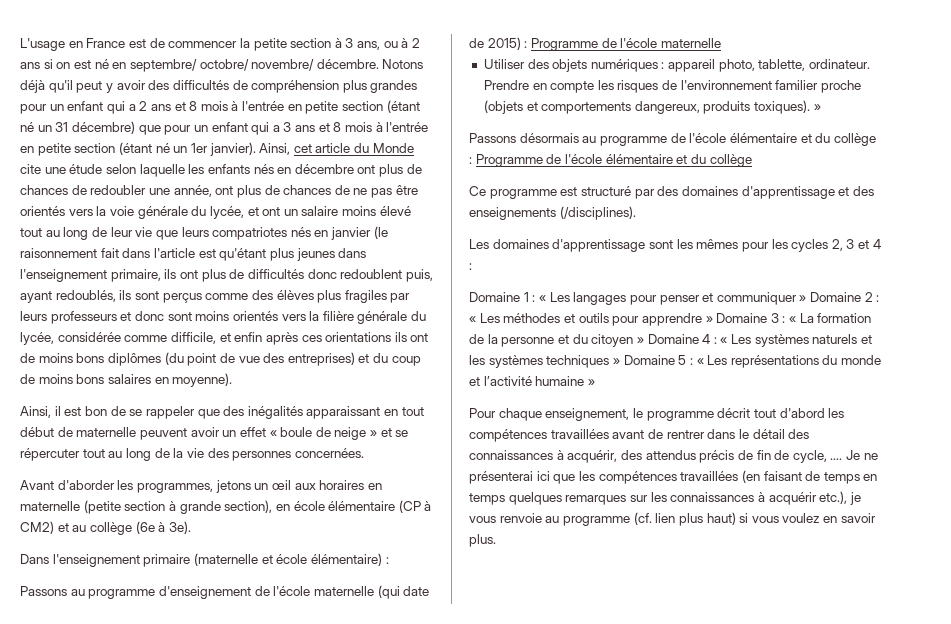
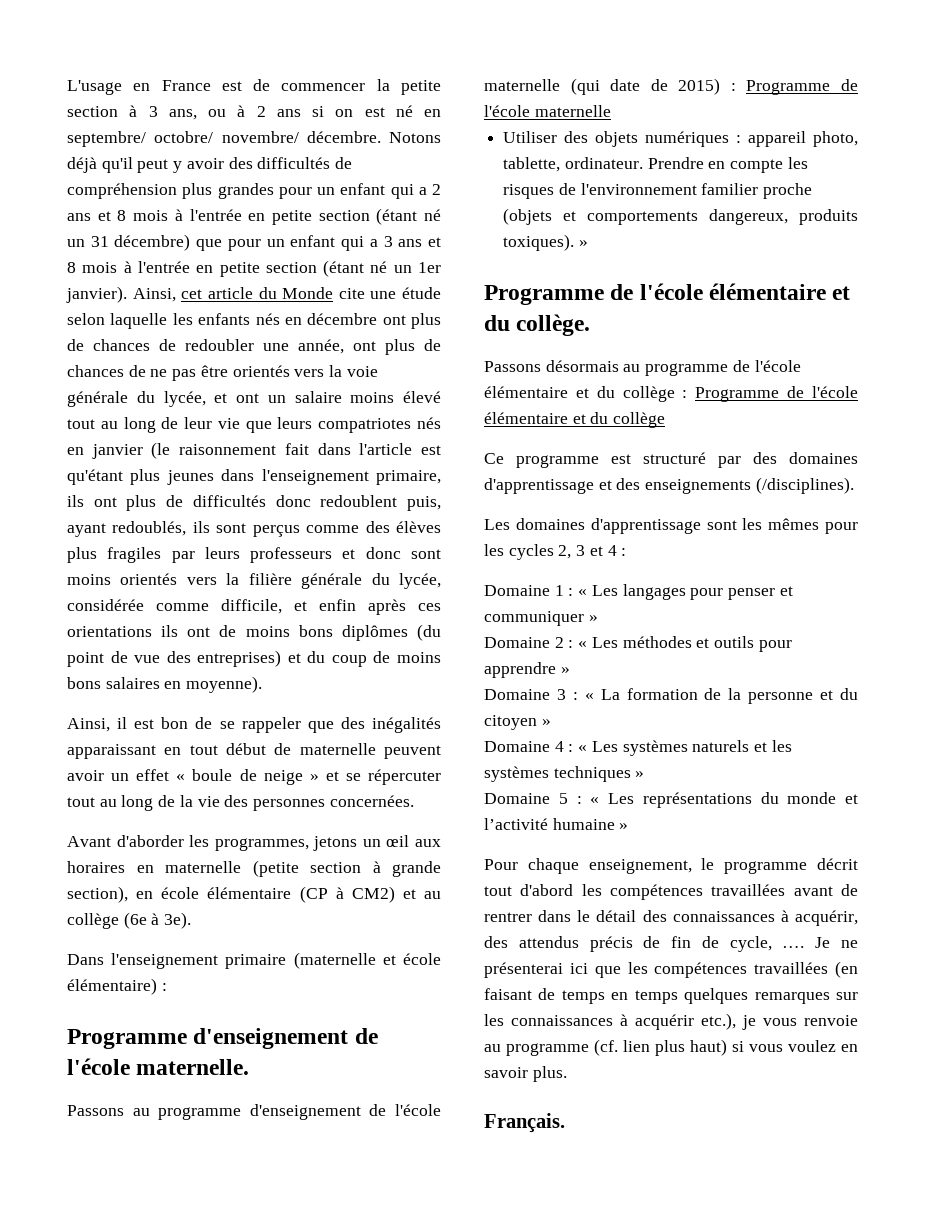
+ Programme d'enseignement de l'école maternelle.
+ Programme de l'école élémentaire et du collège.
- Domaine 1 : « Les langages pour penser et communiquer » Domaine 2 : « Les méthodes et outils pour apprendre » Domaine 3 : « La formation de la personne et du citoyen » Domaine 4 : « Les systèmes naturels et les systèmes techniques » Domaine 5 : « Les représentations du monde et l’activité humaine »
+ Domaine 1 : « Les langages pour penser et communiquer »
+ Domaine 2 : « Les méthodes et outils pour apprendre »
+ Domaine 3 : « La formation de la personne et du citoyen »
+ Domaine 4 : « Les systèmes naturels et les systèmes techniques »
+ Domaine 5 : « Les représentations du monde et l’activité humaine »
+ Français.

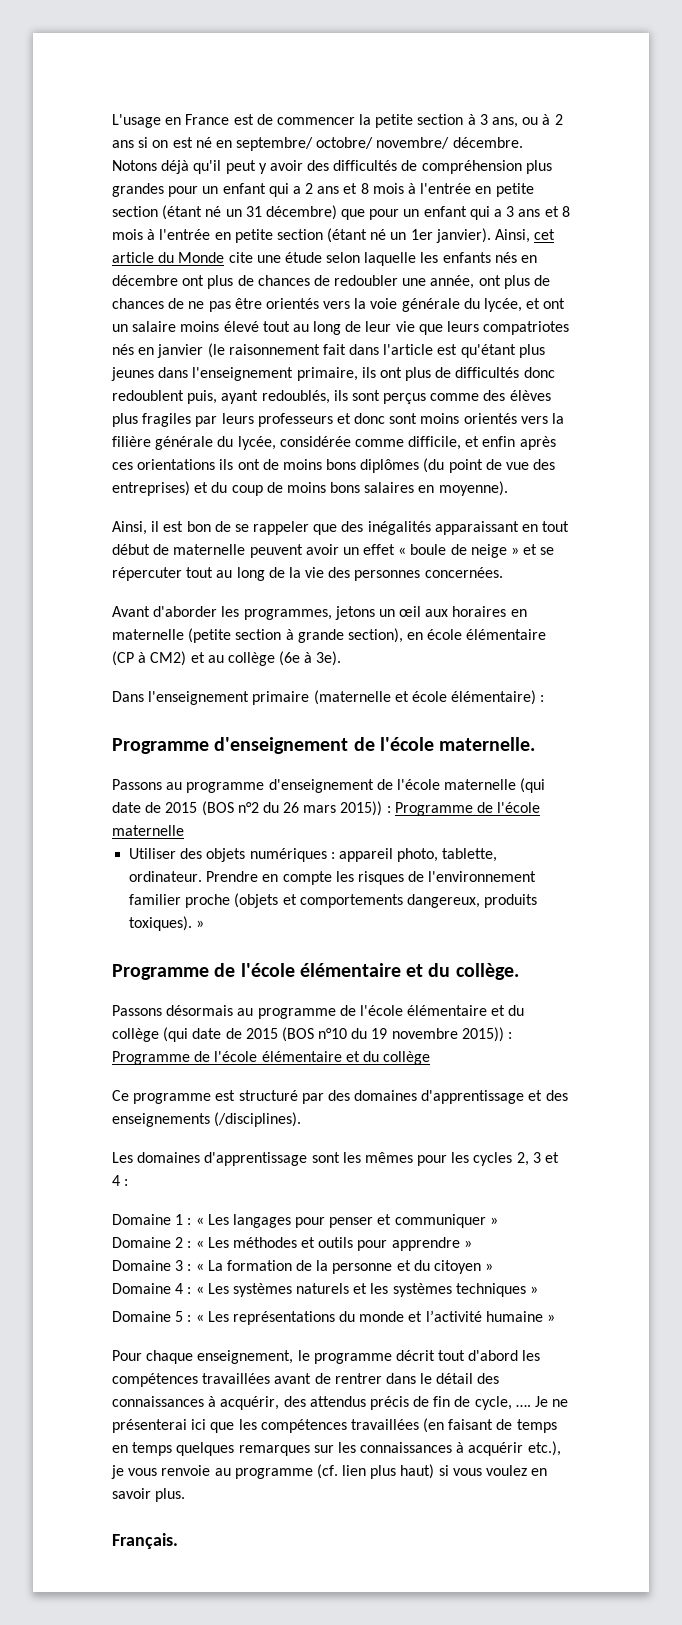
- Passons au programme d'enseignement de l'école maternelle (qui date de 2015) : Programme de l'école maternelle
+ Passons au programme d'enseignement de l'école maternelle (qui date de 2015 (BOS n°2 du 26 mars 2015)) : Programme de l'école maternelle
- Passons désormais au programme de l'école élémentaire et du collège : Programme de l'école élémentaire et du collège
+ Passons désormais au programme de l'école élémentaire et du collège (qui date de 2015 (BOS n°10 du 19 novembre 2015)) : Programme de l'école élémentaire et du collège

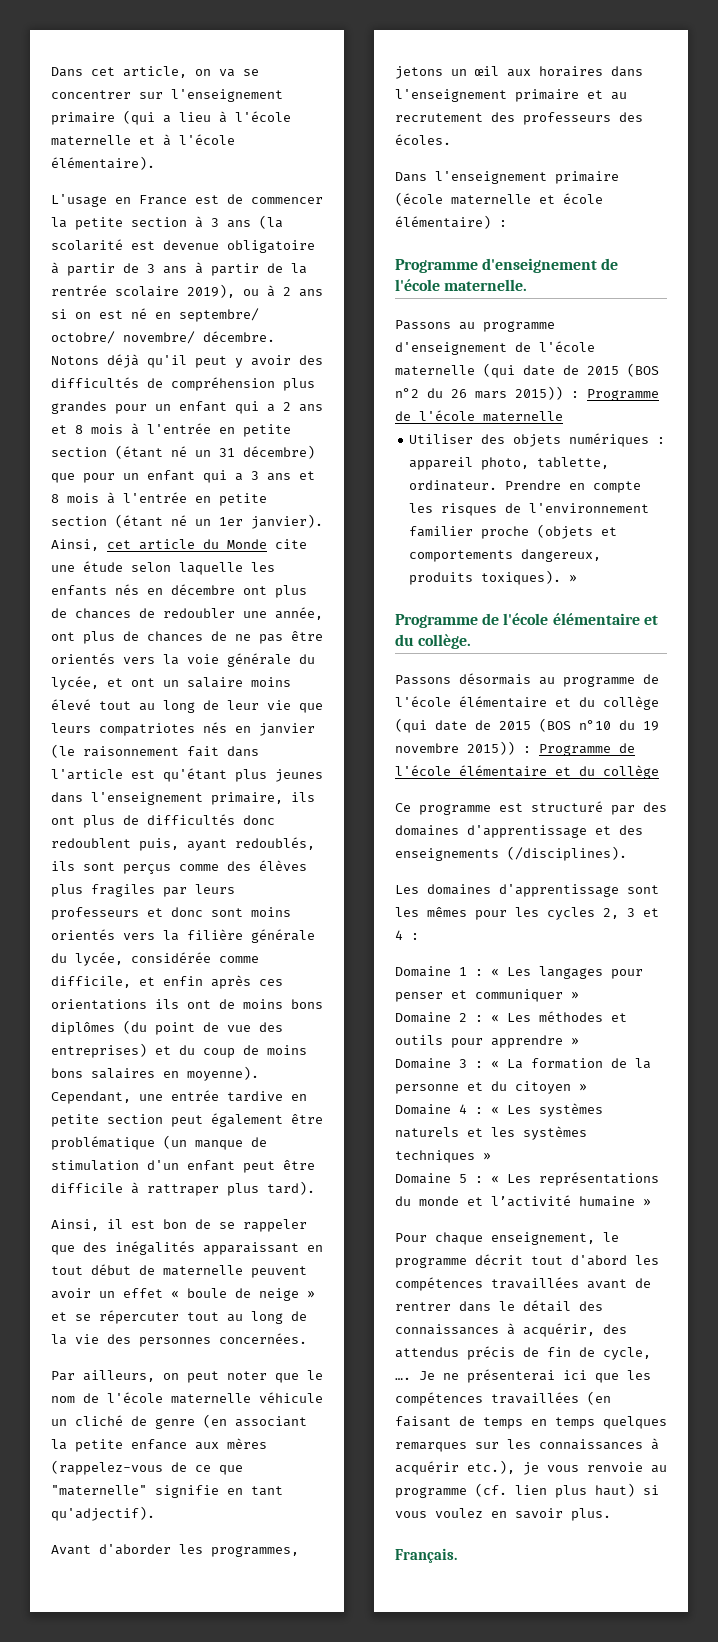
+ Dans cet article, on va se concentrer sur l'enseignement primaire (qui a lieu à l'école maternelle et à l'école élémentaire).
- L'usage en France est de commencer la petite section à 3 ans, ou à 2 ans si on est né en septembre/ octobre/ novembre/ décembre.
+ L'usage en France est de commencer la petite section à 3 ans (la scolarité est devenue obligatoire à partir de 3 ans à partir de la rentrée scolaire 2019), ou à 2 ans si on est né en septembre/ octobre/ novembre/ décembre.
+ Cependant, une entrée tardive en petite section peut également être problématique (un manque de stimulation d'un enfant peut être difficile à rattraper plus tard).
+ Par ailleurs, on peut noter que le nom de l'école maternelle véhicule un cliché de genre (en associant la petite enfance aux mères (rappelez-vous de ce que "maternelle" signifie en tant qu'adjectif).
- Avant d'aborder les programmes, jetons un œil aux horaires en maternelle (petite section à grande section), en école élémentaire (CP à CM2) et au collège (6e à 3e).
+ Avant d'aborder les programmes, jetons un œil aux horaires dans l'enseignement primaire et au recrutement des professeurs des écoles.
- Dans l'enseignement primaire (maternelle et école élémentaire) :
+ Dans l'enseignement primaire (école maternelle et école élémentaire) :

